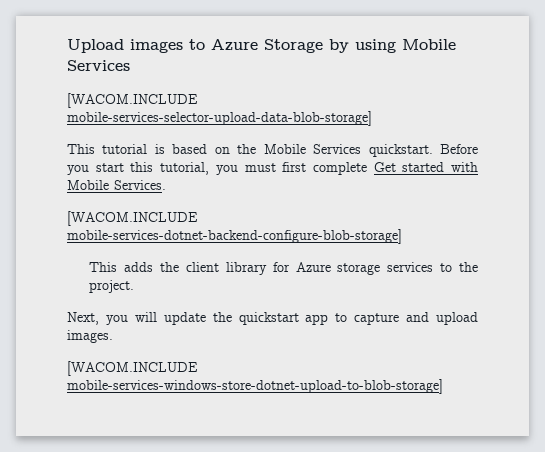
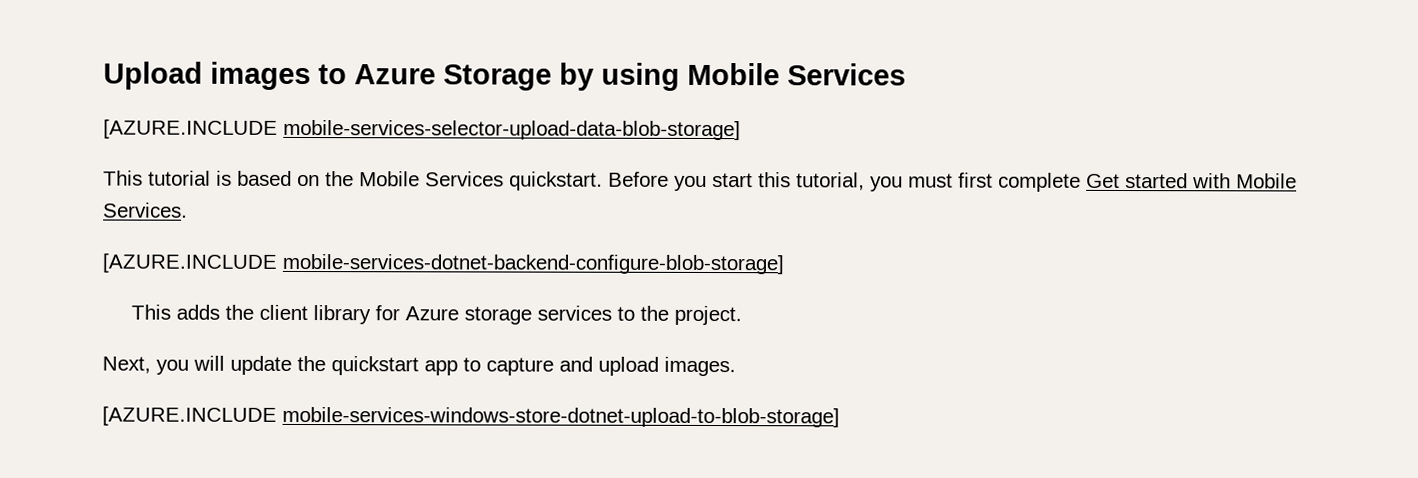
- [WACOM.INCLUDE mobile-services-selector-upload-data-blob-storage]
+ [AZURE.INCLUDE mobile-services-selector-upload-data-blob-storage]
- [WACOM.INCLUDE mobile-services-dotnet-backend-configure-blob-storage]
+ [AZURE.INCLUDE mobile-services-dotnet-backend-configure-blob-storage]
- [WACOM.INCLUDE mobile-services-windows-store-dotnet-upload-to-blob-storage]
+ [AZURE.INCLUDE mobile-services-windows-store-dotnet-upload-to-blob-storage]

